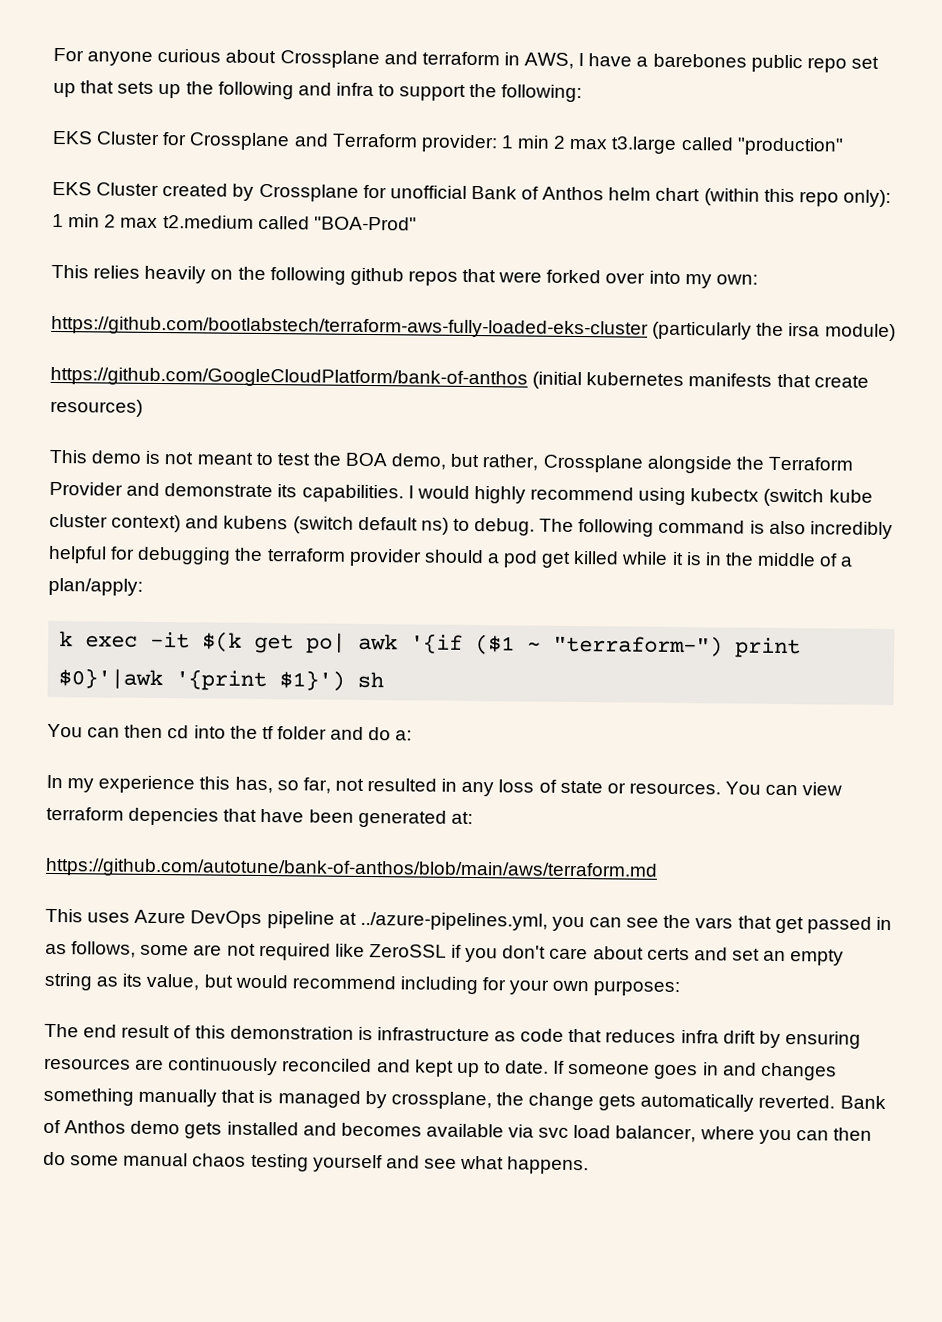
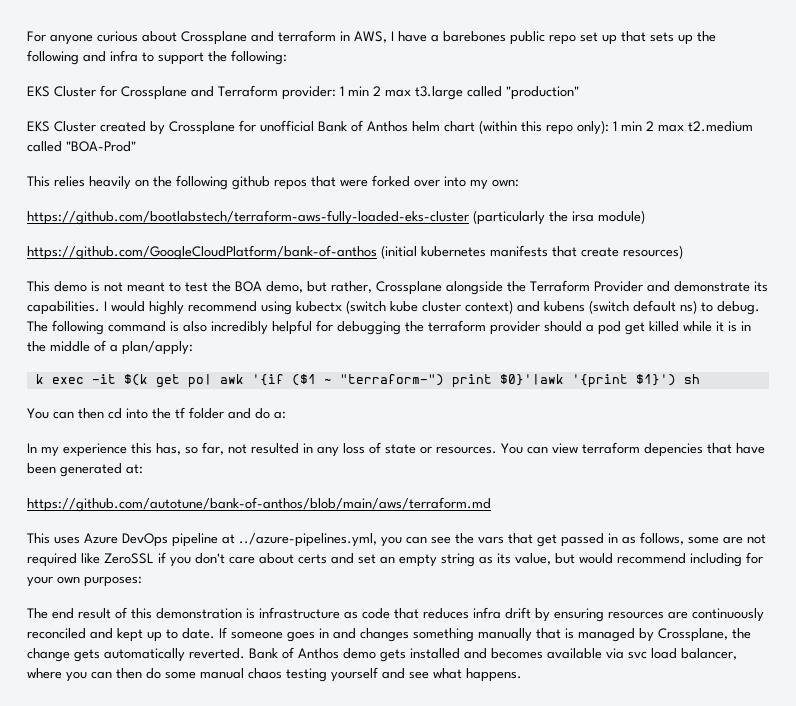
- If someone goes in and changes something manually that is managed by crossplane, the change gets automatically reverted.
+ If someone goes in and changes something manually that is managed by Crossplane, the change gets automatically reverted.

